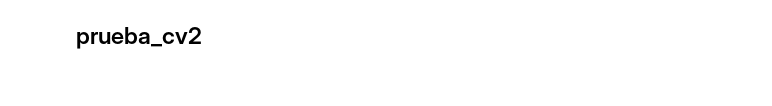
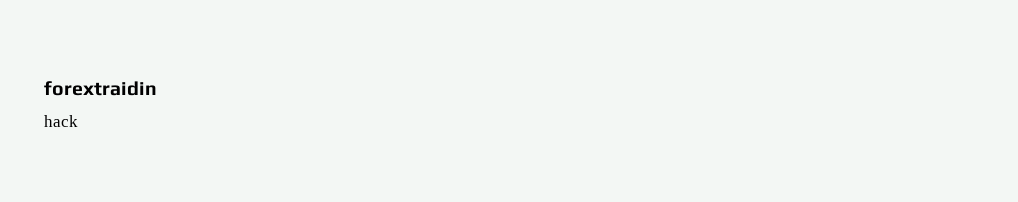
- prueba_cv2
+ forextraidin
+ hack

